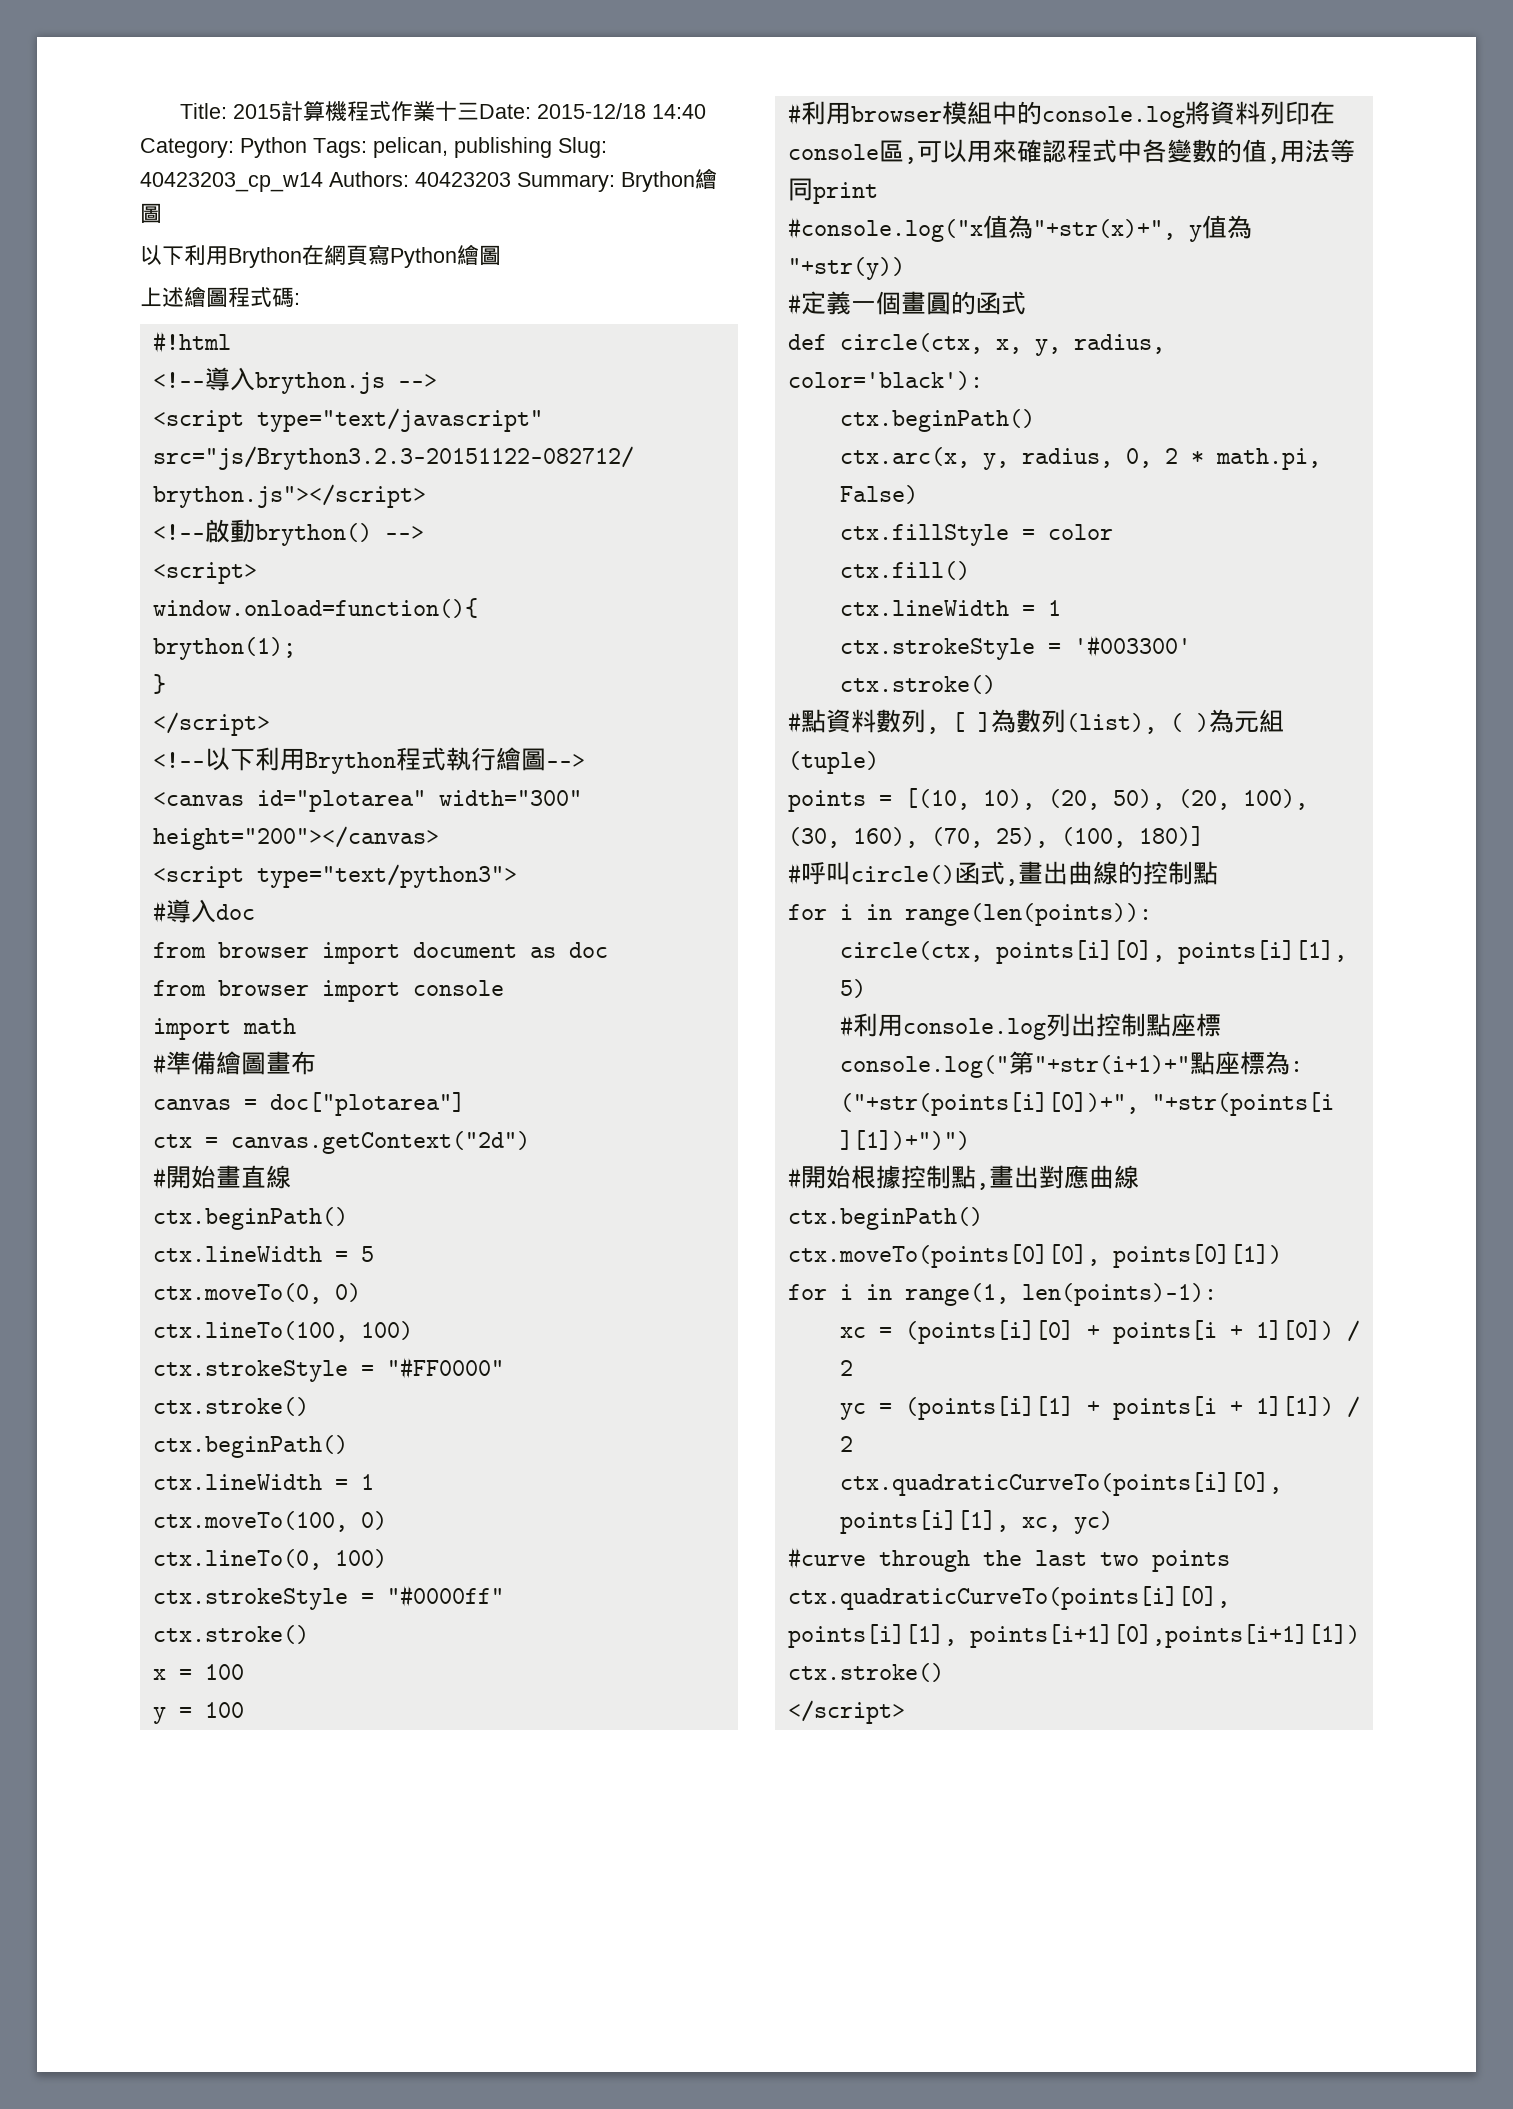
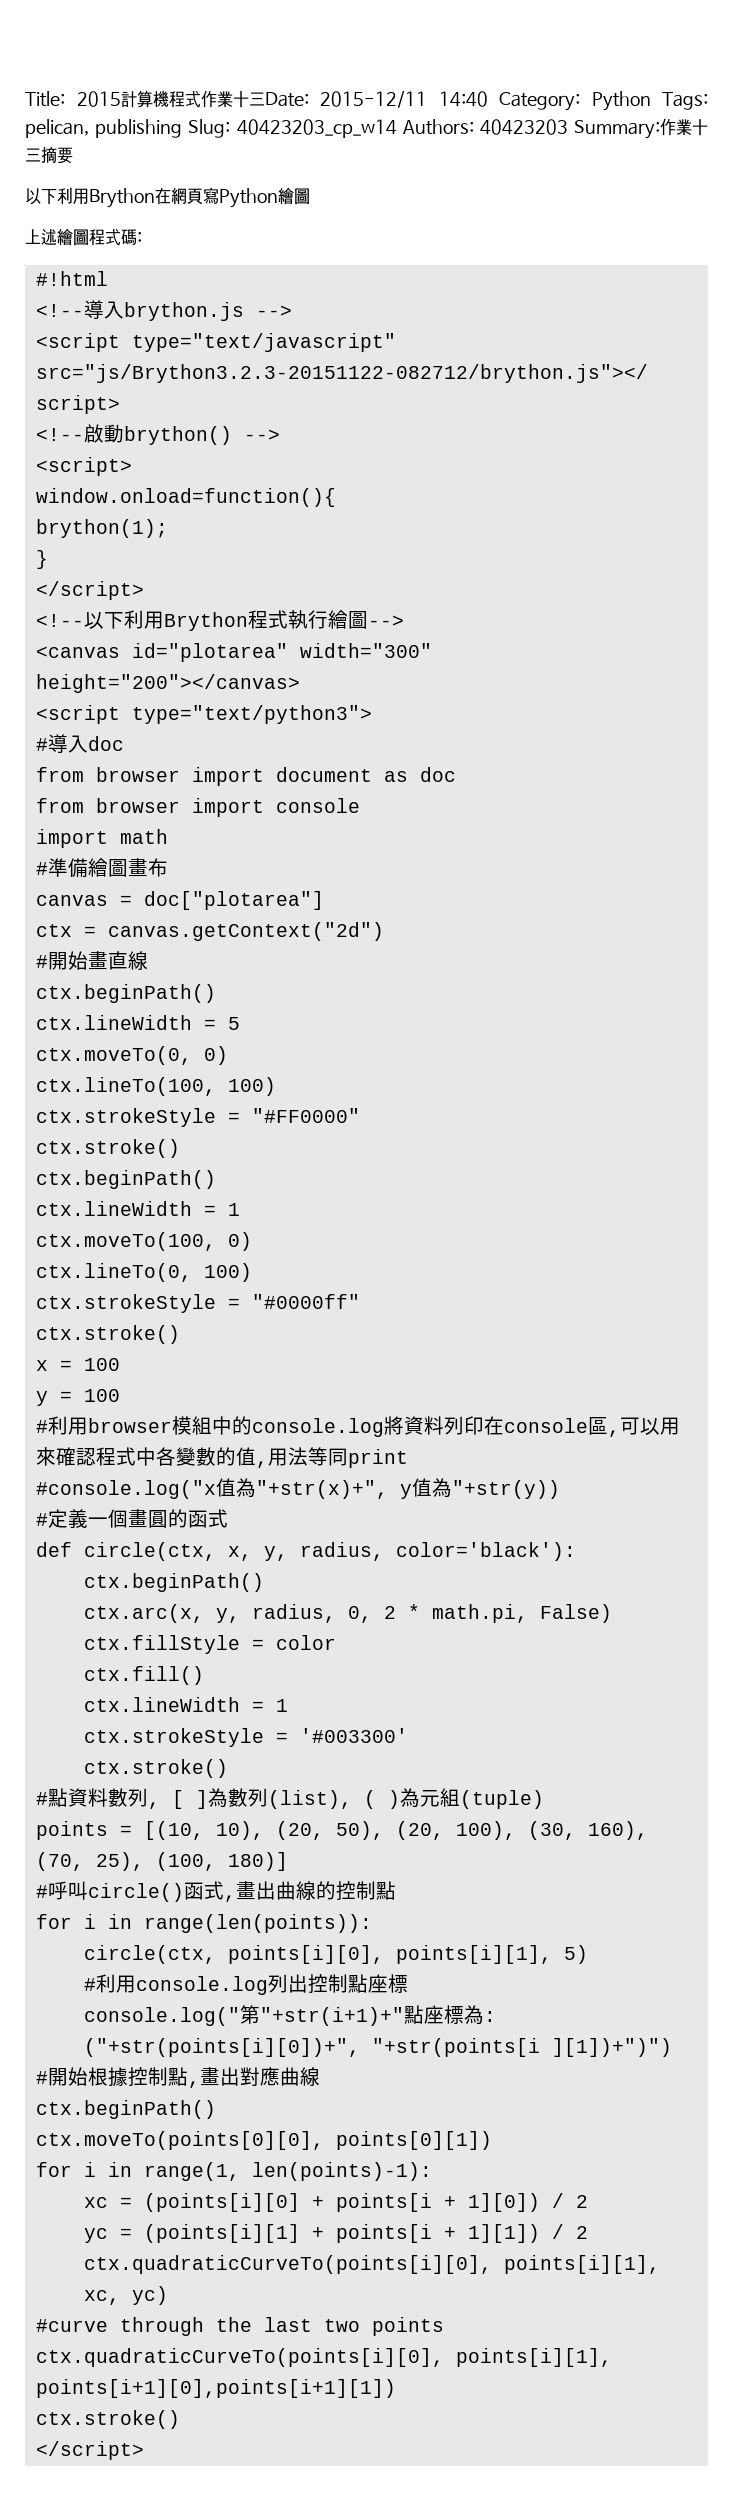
- Title: 2015計算機程式作業十三Date: 2015-12/18 14:40 Category: Python Tags: pelican, publishing Slug: 40423203_cp_w14 Authors: 40423203 Summary: Brython繪圖
+ Title: 2015計算機程式作業十三Date: 2015-12/11 14:40 Category: Python Tags: pelican, publishing Slug: 40423203_cp_w14 Authors: 40423203 Summary:作業十三摘要

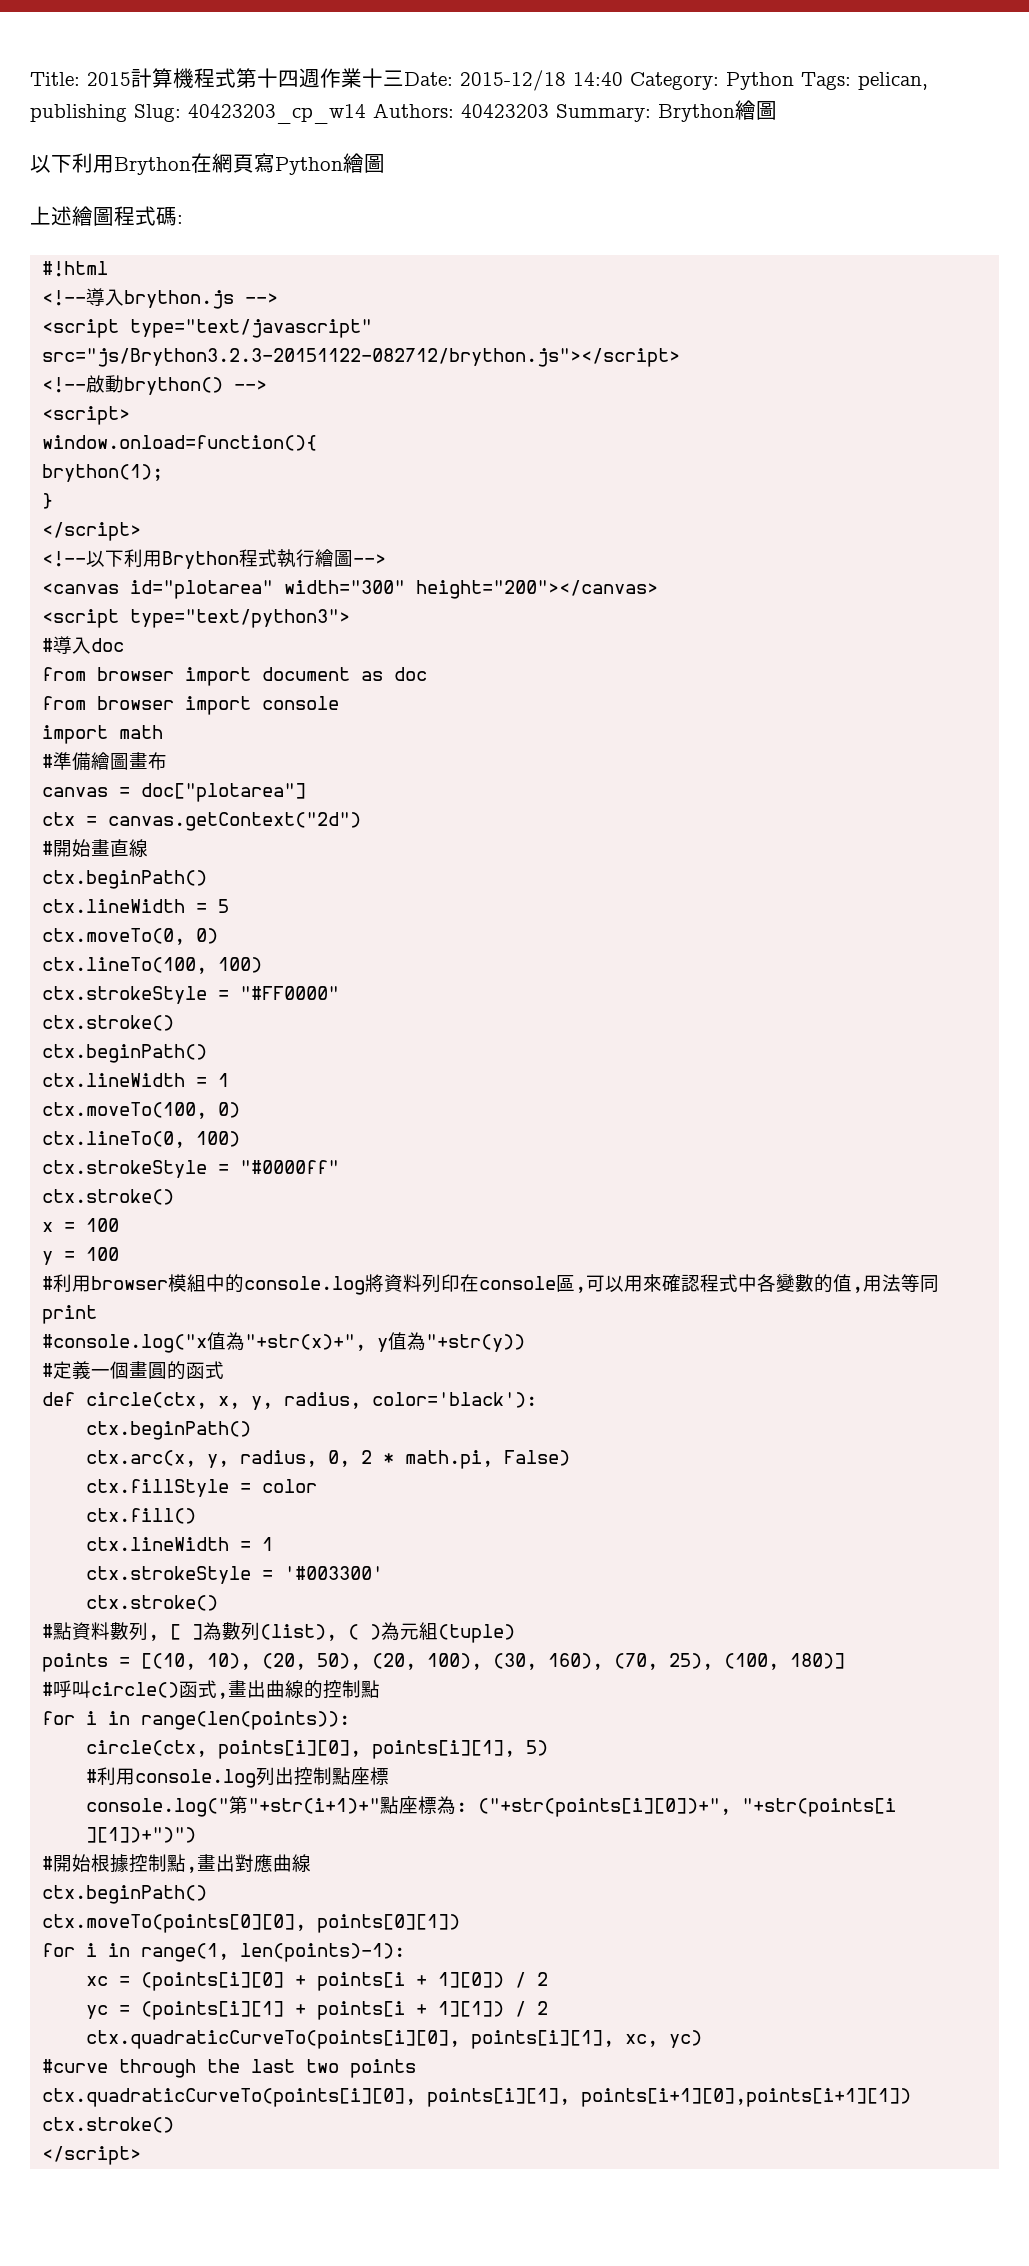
- Title: 2015計算機程式作業十三Date: 2015-12/11 14:40 Category: Python Tags: pelican, publishing Slug: 40423203_cp_w14 Authors: 40423203 Summary:作業十三摘要
+ Title: 2015計算機程式第十四週作業十三Date: 2015-12/18 14:40 Category: Python Tags: pelican, publishing Slug: 40423203_cp_w14 Authors: 40423203 Summary: Brython繪圖

